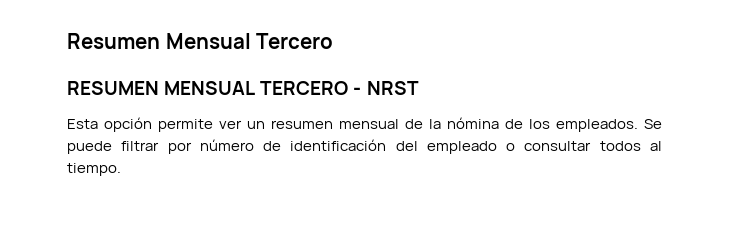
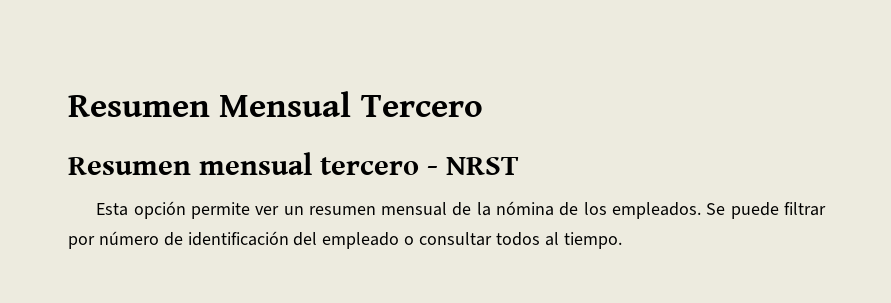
- RESUMEN MENSUAL TERCERO - NRST
+ Resumen mensual tercero - NRST

